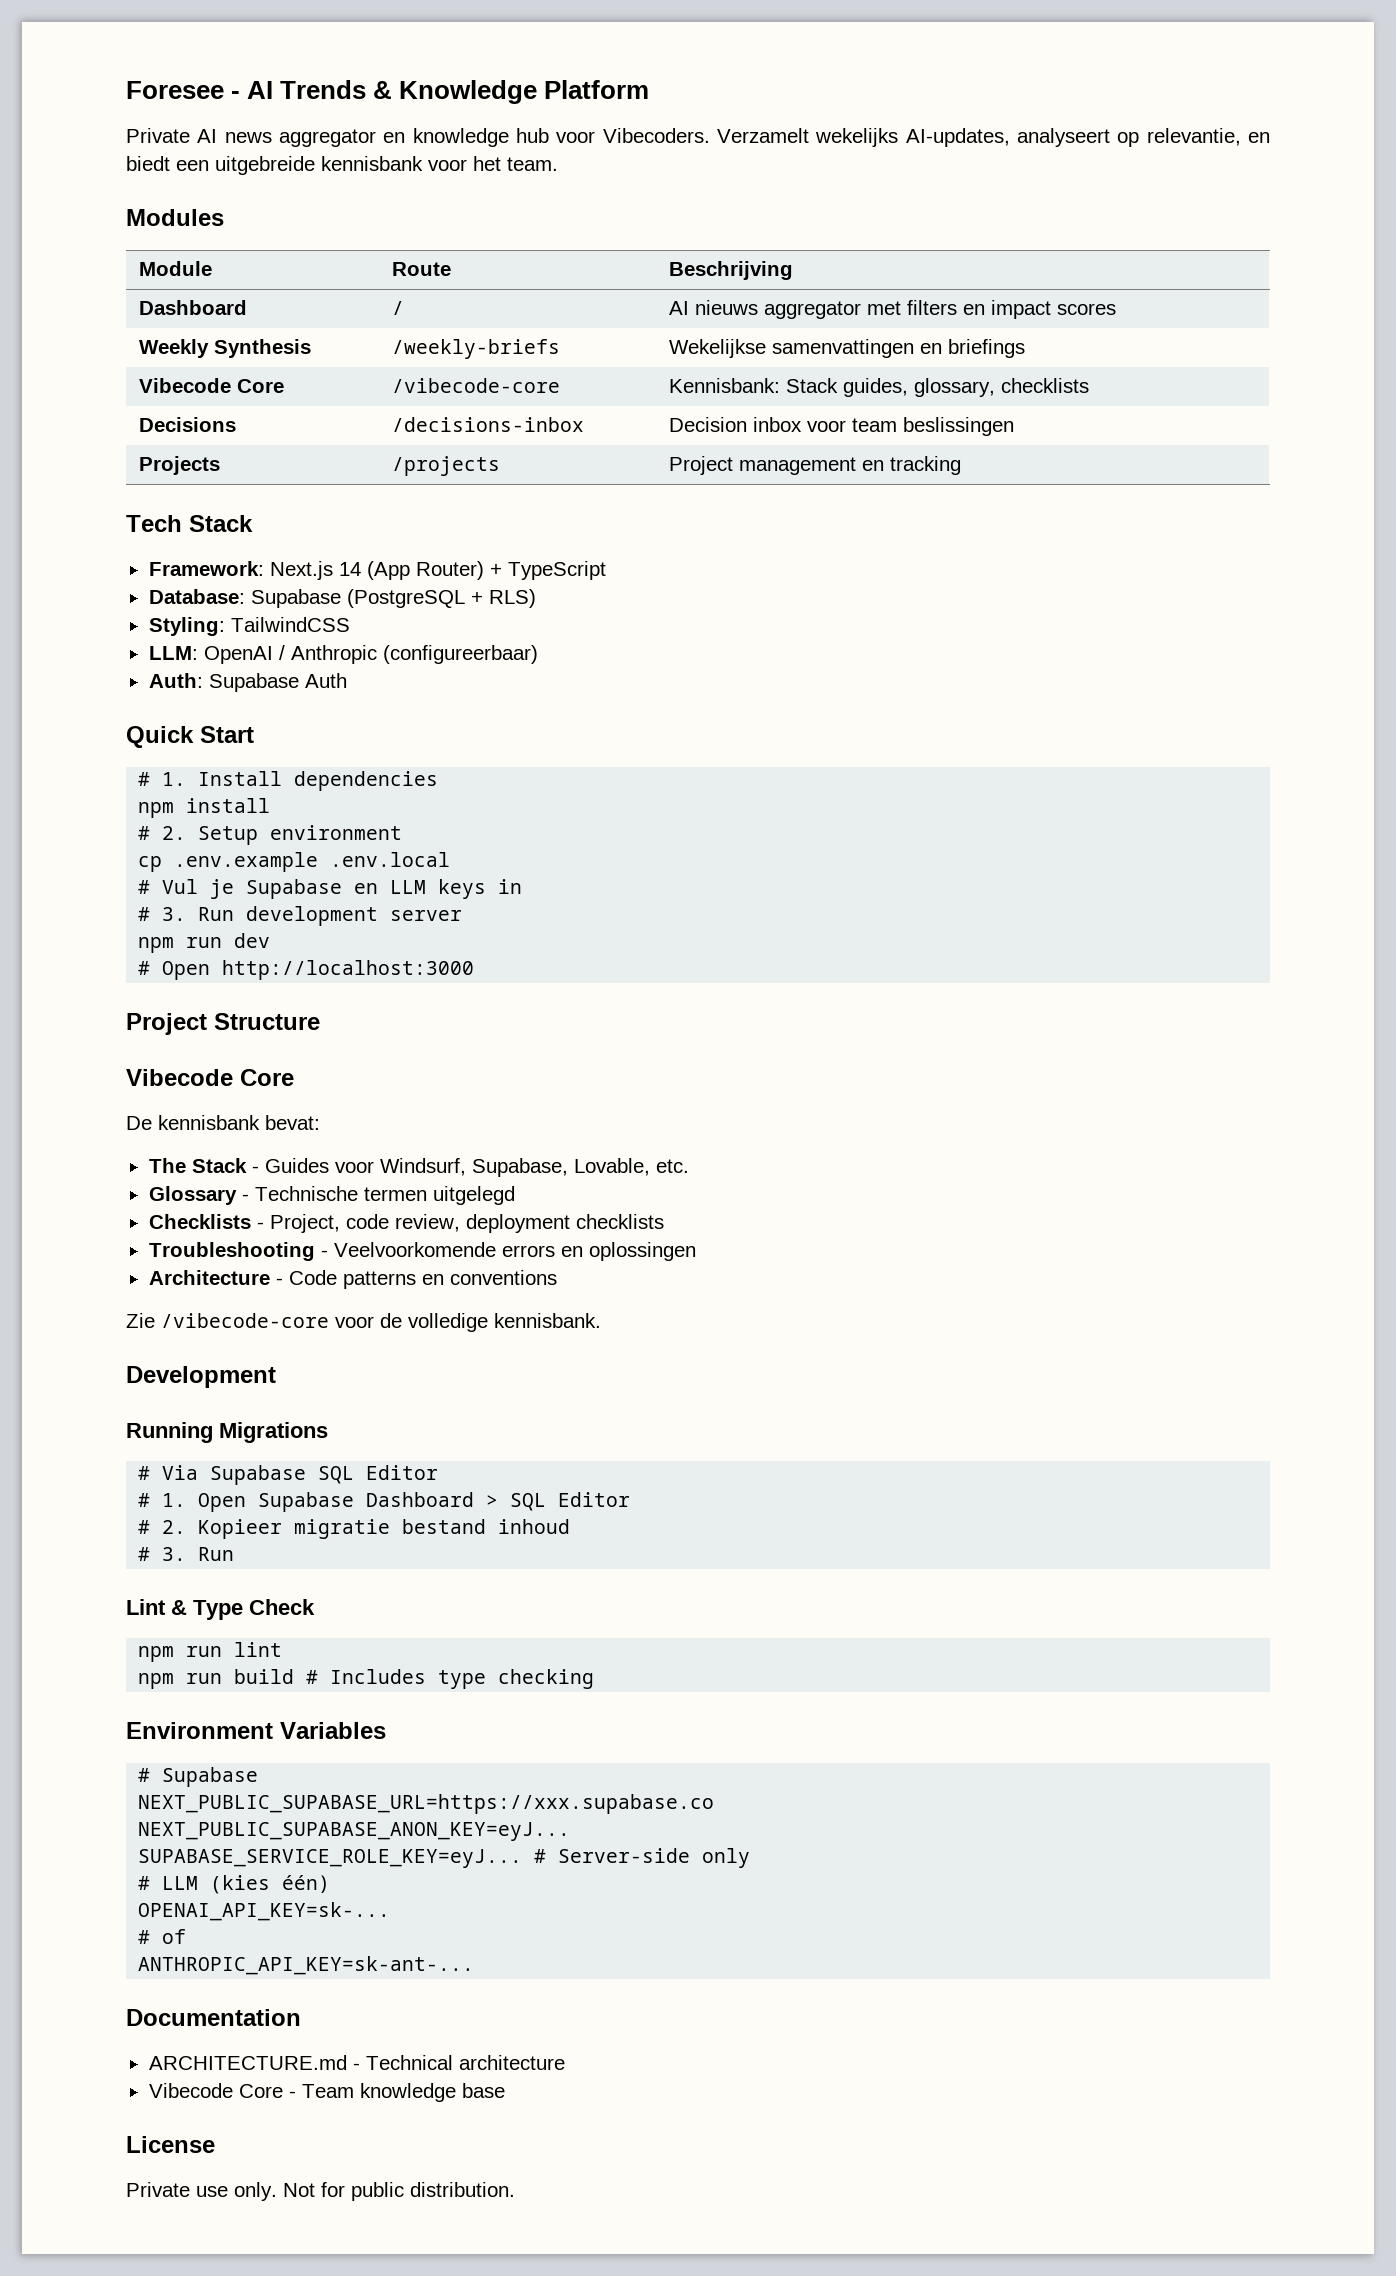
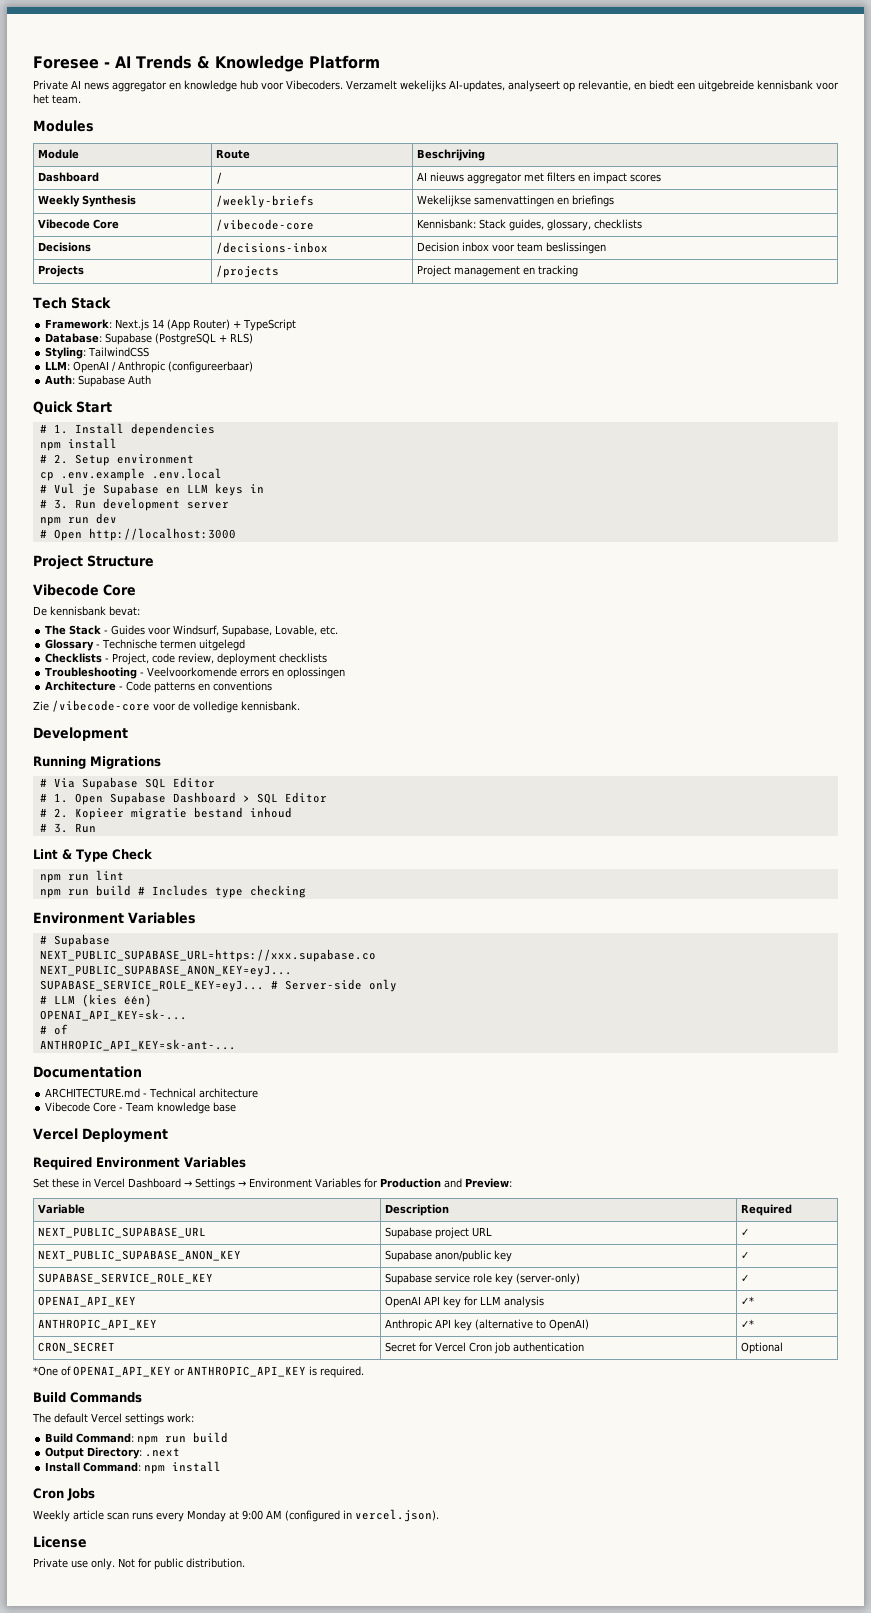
+ Vercel Deployment
+ Required Environment Variables
+ Set these in Vercel Dashboard → Settings → Environment Variables for Production and Preview:
+ Variable | Description | Required
+ NEXT_PUBLIC_SUPABASE_URL | Supabase project URL | ✓
+ NEXT_PUBLIC_SUPABASE_ANON_KEY | Supabase anon/public key | ✓
+ SUPABASE_SERVICE_ROLE_KEY | Supabase service role key (server-only) | ✓
+ OPENAI_API_KEY | OpenAI API key for LLM analysis | ✓*
+ ANTHROPIC_API_KEY | Anthropic API key (alternative to OpenAI) | ✓*
+ CRON_SECRET | Secret for Vercel Cron job authentication | Optional
+ *One of OPENAI_API_KEY or ANTHROPIC_API_KEY is required.
+ Build Commands
+ The default Vercel settings work:
+ Build Command: npm run build
+ Output Directory: .next
+ Install Command: npm install
+ Cron Jobs
+ Weekly article scan runs every Monday at 9:00 AM (configured in vercel.json).

